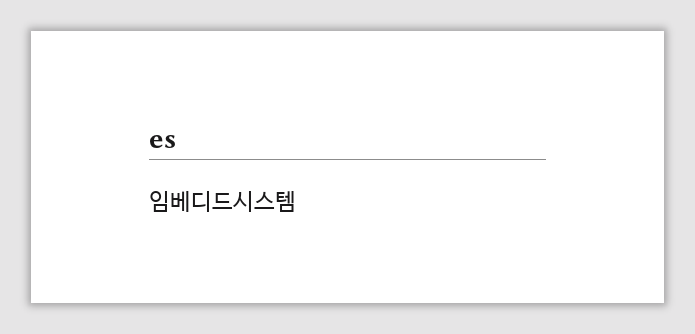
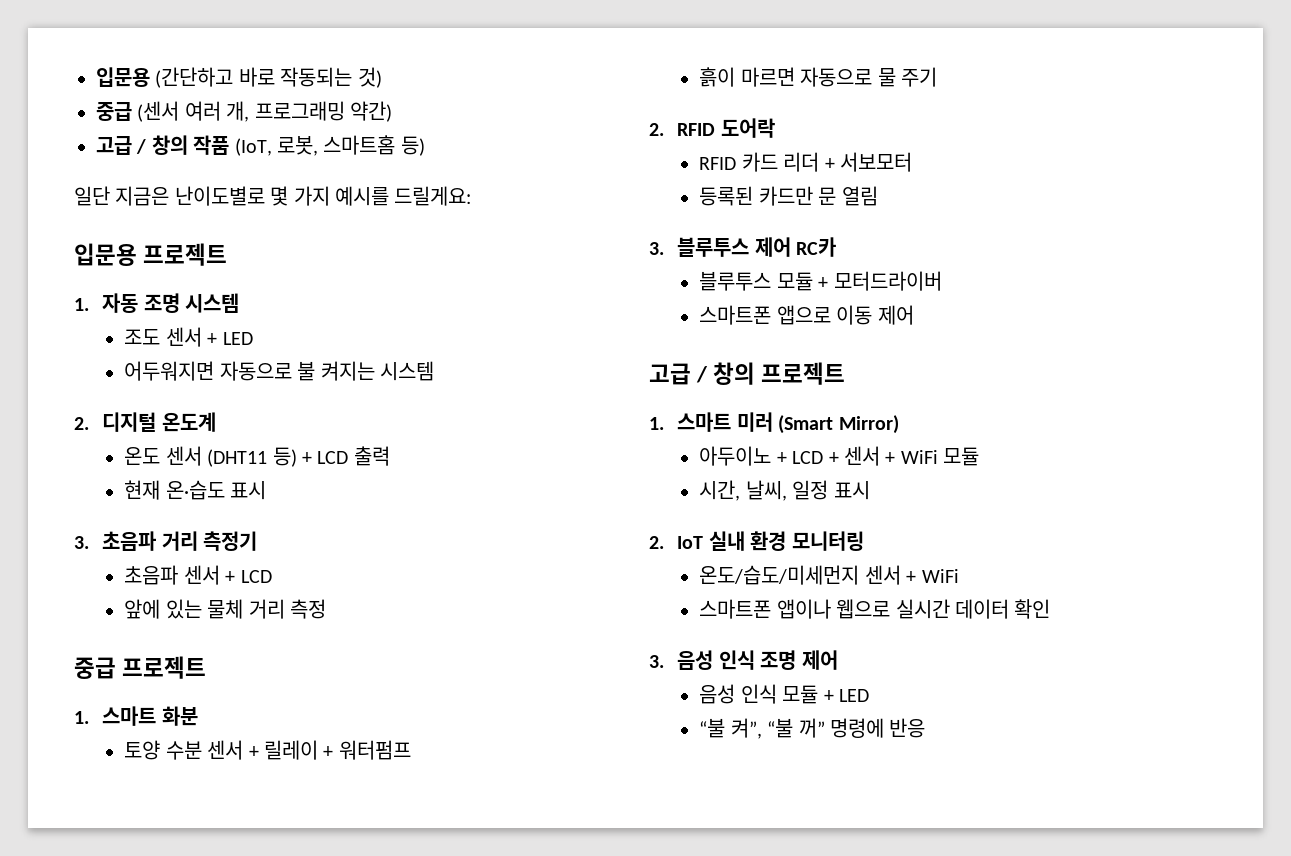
- es
- 임베디드시스템
+ 입문용 (간단하고 바로 작동되는 것)
+ 중급 (센서 여러 개, 프로그래밍 약간)
+ 고급 / 창의 작품 (IoT, 로봇, 스마트홈 등)
+ 일단 지금은 난이도별로 몇 가지 예시를 드릴게요:
+ 입문용 프로젝트
+ 1. 자동 조명 시스템
+ 조도 센서 + LED
+ 어두워지면 자동으로 불 켜지는 시스템
+ 2. 디지털 온도계
+ 온도 센서 (DHT11 등) + LCD 출력
+ 현재 온·습도 표시
+ 3. 초음파 거리 측정기
+ 초음파 센서 + LCD
+ 앞에 있는 물체 거리 측정
+ 중급 프로젝트
+ 1. 스마트 화분
+ 토양 수분 센서 + 릴레이 + 워터펌프
+ 흙이 마르면 자동으로 물 주기
+ 2. RFID 도어락
+ RFID 카드 리더 + 서보모터
+ 등록된 카드만 문 열림
+ 3. 블루투스 제어 RC카
+ 블루투스 모듈 + 모터드라이버
+ 스마트폰 앱으로 이동 제어
+ 고급 / 창의 프로젝트
+ 1. 스마트 미러 (Smart Mirror)
+ 아두이노 + LCD + 센서 + WiFi 모듈
+ 시간, 날씨, 일정 표시
+ 2. IoT 실내 환경 모니터링
+ 온도/습도/미세먼지 센서 + WiFi
+ 스마트폰 앱이나 웹으로 실시간 데이터 확인
+ 3. 음성 인식 조명 제어
+ 음성 인식 모듈 + LED
+ “불 켜”, “불 꺼” 명령에 반응

